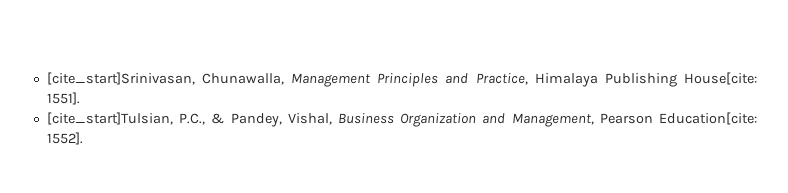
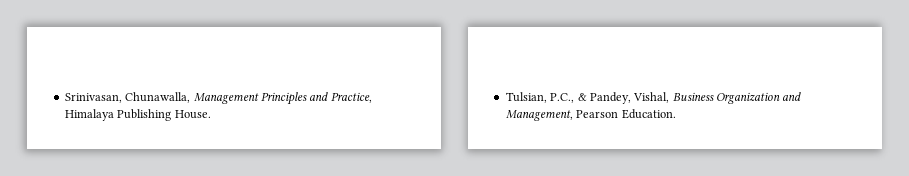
- [cite_start]Srinivasan, Chunawalla, Management Principles and Practice, Himalaya Publishing House[cite: 1551].
- [cite_start]Tulsian, P.C., & Pandey, Vishal, Business Organization and Management, Pearson Education[cite: 1552].
+ Srinivasan, Chunawalla, Management Principles and Practice, Himalaya Publishing House.
+ Tulsian, P.C., & Pandey, Vishal, Business Organization and Management, Pearson Education.

